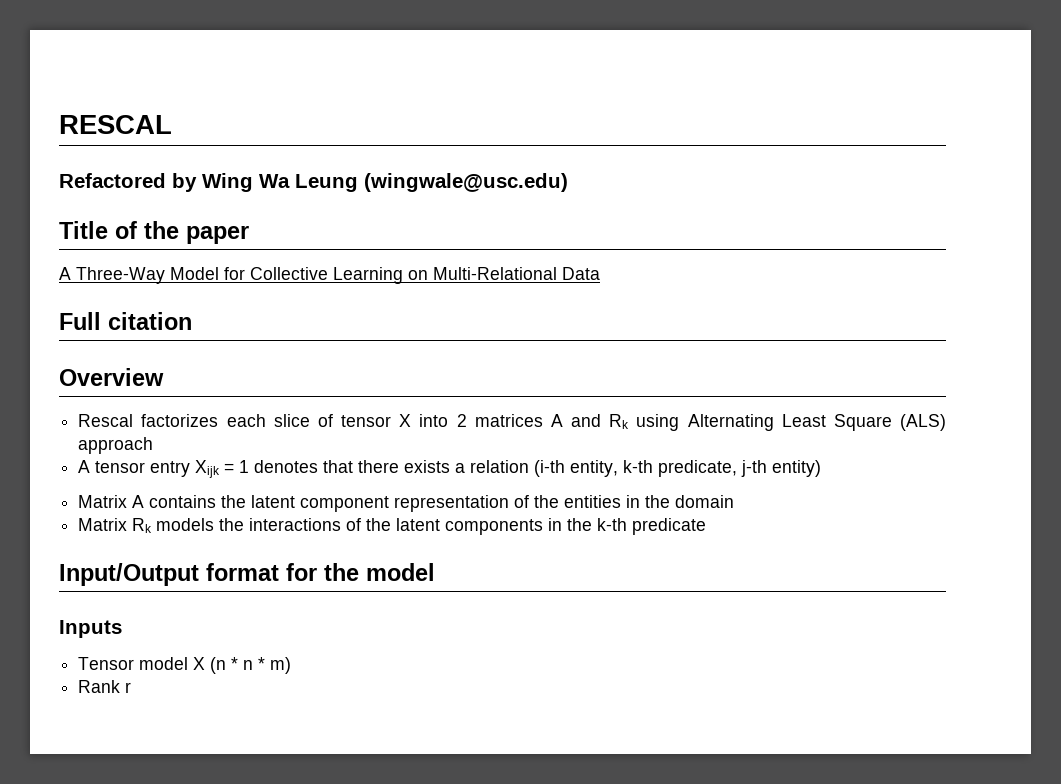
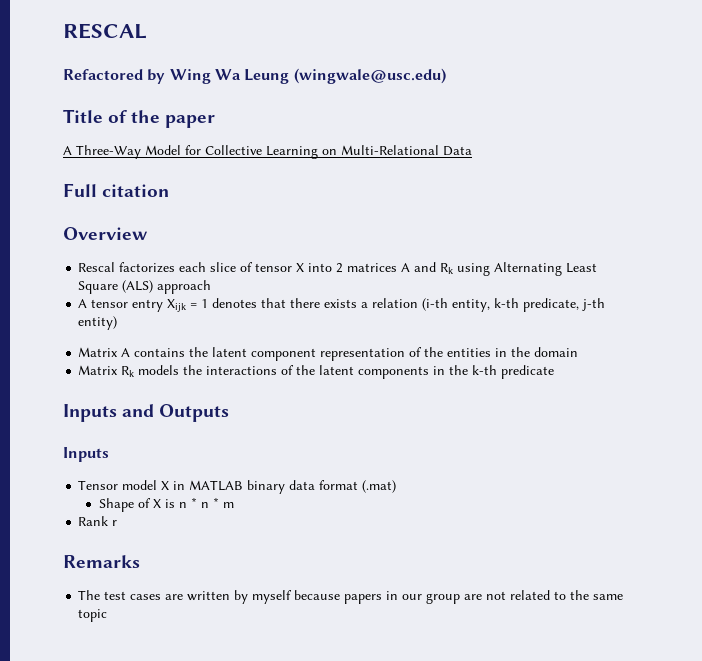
- Input/Output format for the model
+ Inputs and Outputs
- Tensor model X (n * n * m)
+ Tensor model X in MATLAB binary data format (.mat)
+ Shape of X is n * n * m
+ Remarks
+ The test cases are written by myself because papers in our group are not related to the same topic

